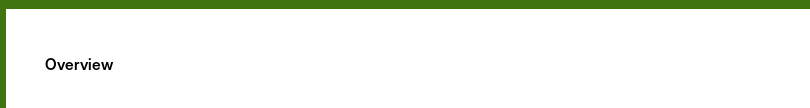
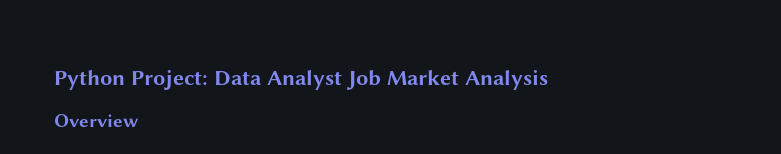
+ Python Project: Data Analyst Job Market Analysis

